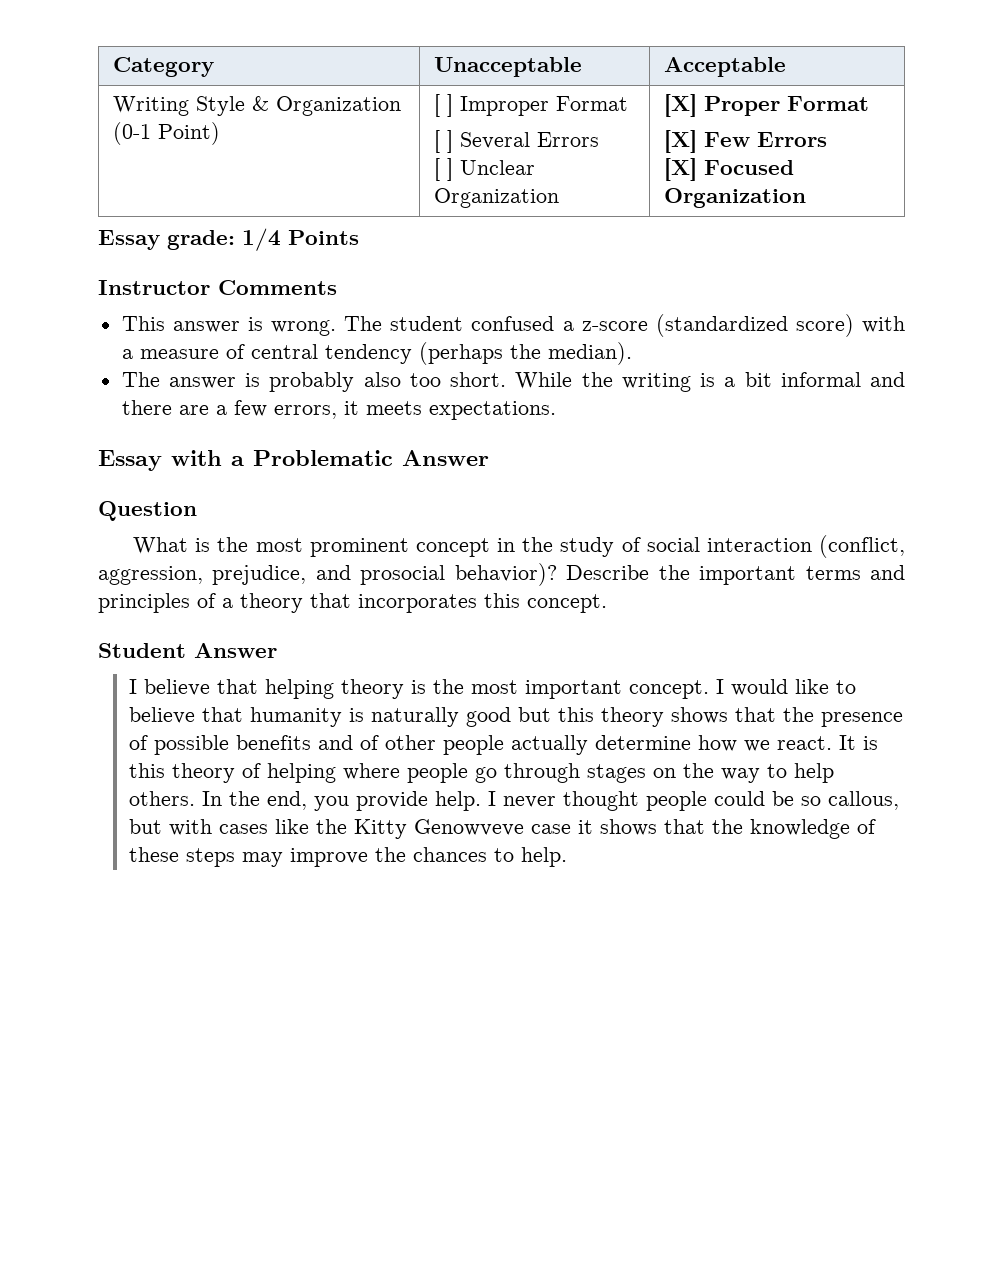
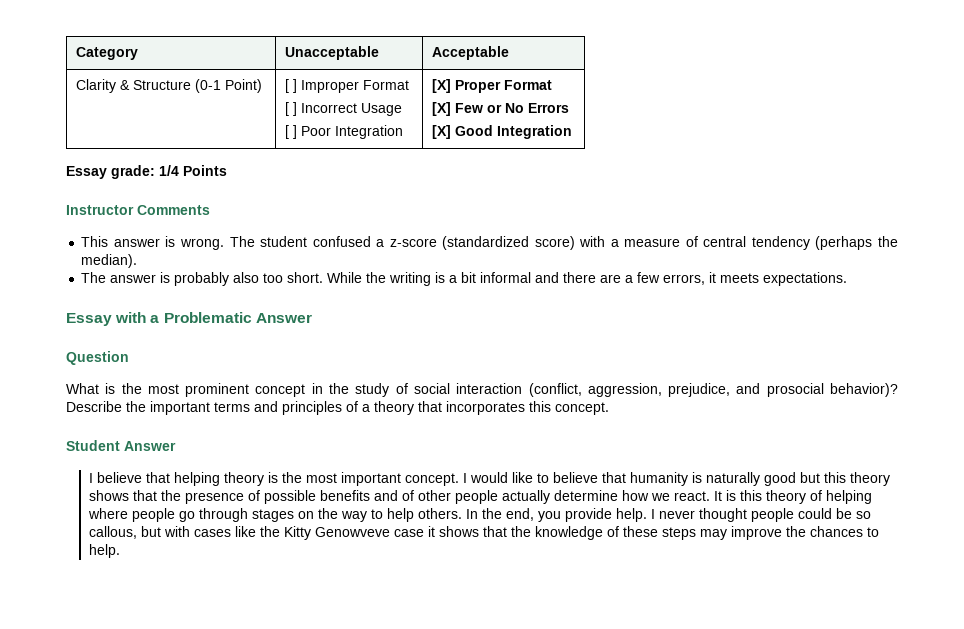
- Writing Style & Organization (0-1 Point) | [ ] Improper Format
- [ ] Several Errors
- [ ] Unclear Organization | [X] Proper Format
- [X] Few Errors
- [X] Focused Organization
+ Clarity & Structure (0-1 Point) | [ ] Improper Format
+ [ ] Incorrect Usage
+ [ ] Poor Integration | [X] Proper Format
+ [X] Few or No Errors
+ [X] Good Integration

